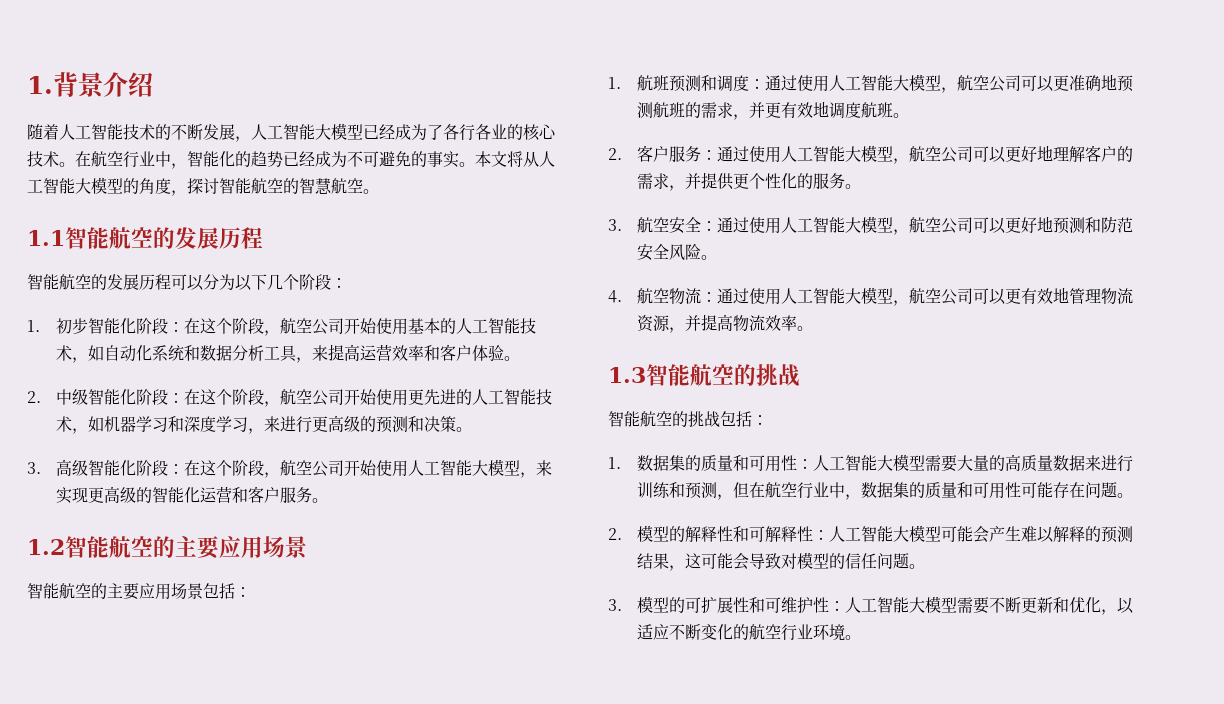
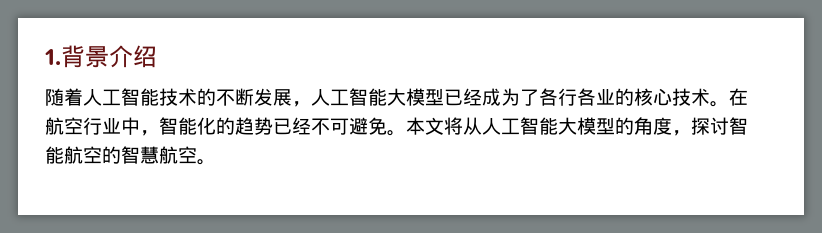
- 在航空行业中，智能化的趋势已经成为不可避免的事实。
+ 在航空行业中，智能化的趋势已经不可避免。
- 1.1智能航空的发展历程
- 智能航空的发展历程可以分为以下几个阶段：
- 1.初步智能化阶段：在这个阶段，航空公司开始使用基本的人工智能技术，如自动化系统和数据分析工具，来提高运营效率和客户体验。
- 2.中级智能化阶段：在这个阶段，航空公司开始使用更先进的人工智能技术，如机器学习和深度学习，来进行更高级的预测和决策。
- 3.高级智能化阶段：在这个阶段，航空公司开始使用人工智能大模型，来实现更高级的智能化运营和客户服务。
- 1.2智能航空的主要应用场景
- 智能航空的主要应用场景包括：
- 1.航班预测和调度：通过使用人工智能大模型，航空公司可以更准确地预测航班的需求，并更有效地调度航班。
- 2.客户服务：通过使用人工智能大模型，航空公司可以更好地理解客户的需求，并提供更个性化的服务。
- 3.航空安全：通过使用人工智能大模型，航空公司可以更好地预测和防范安全风险。
- 4.航空物流：通过使用人工智能大模型，航空公司可以更有效地管理物流资源，并提高物流效率。
- 1.3智能航空的挑战
- 智能航空的挑战包括：
- 1.数据集的质量和可用性：人工智能大模型需要大量的高质量数据来进行训练和预测，但在航空行业中，数据集的质量和可用性可能存在问题。
- 2.模型的解释性和可解释性：人工智能大模型可能会产生难以解释的预测结果，这可能会导致对模型的信任问题。
- 3.模型的可扩展性和可维护性：人工智能大模型需要不断更新和优化，以适应不断变化的航空行业环境。

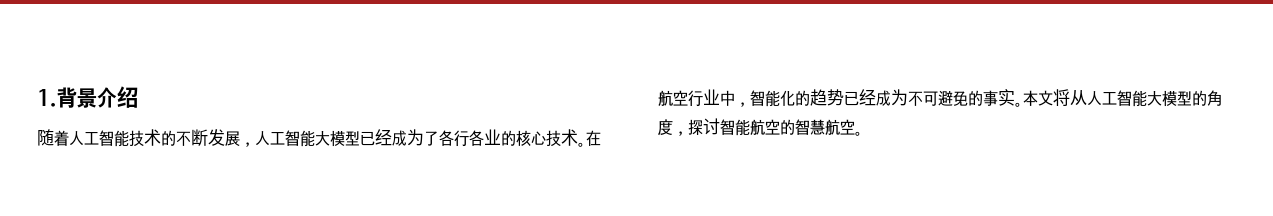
- 在航空行业中，智能化的趋势已经不可避免。
+ 在航空行业中，智能化的趋势已经成为不可避免的事实。

